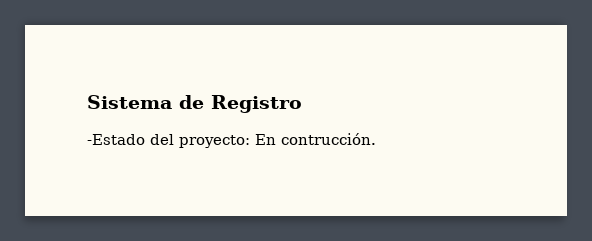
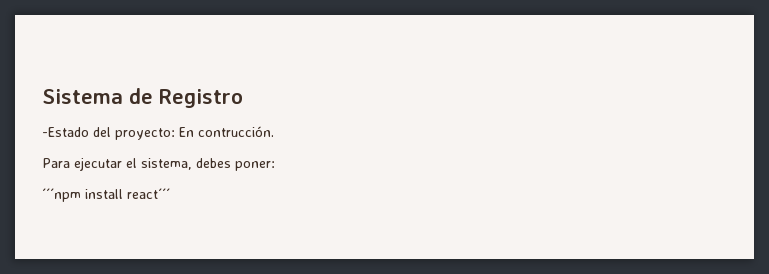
+ Para ejecutar el sistema, debes poner:
+ ´´´npm install react´´´

